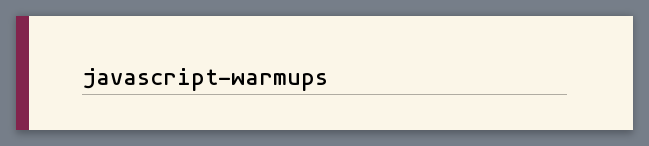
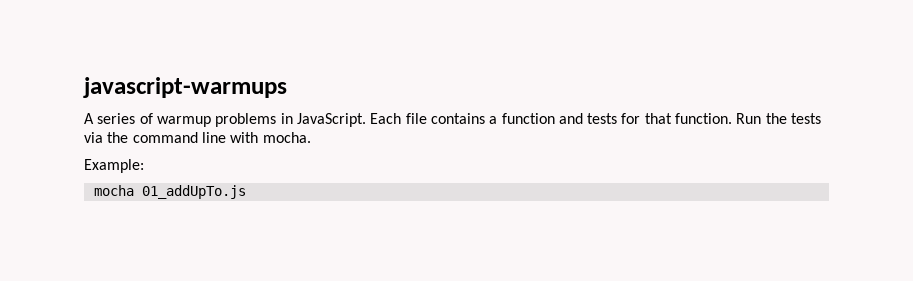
+ A series of warmup problems in JavaScript. Each file contains a function and tests for that function. Run the tests via the command line with mocha.
+ Example:
+ mocha 01_addUpTo.js

